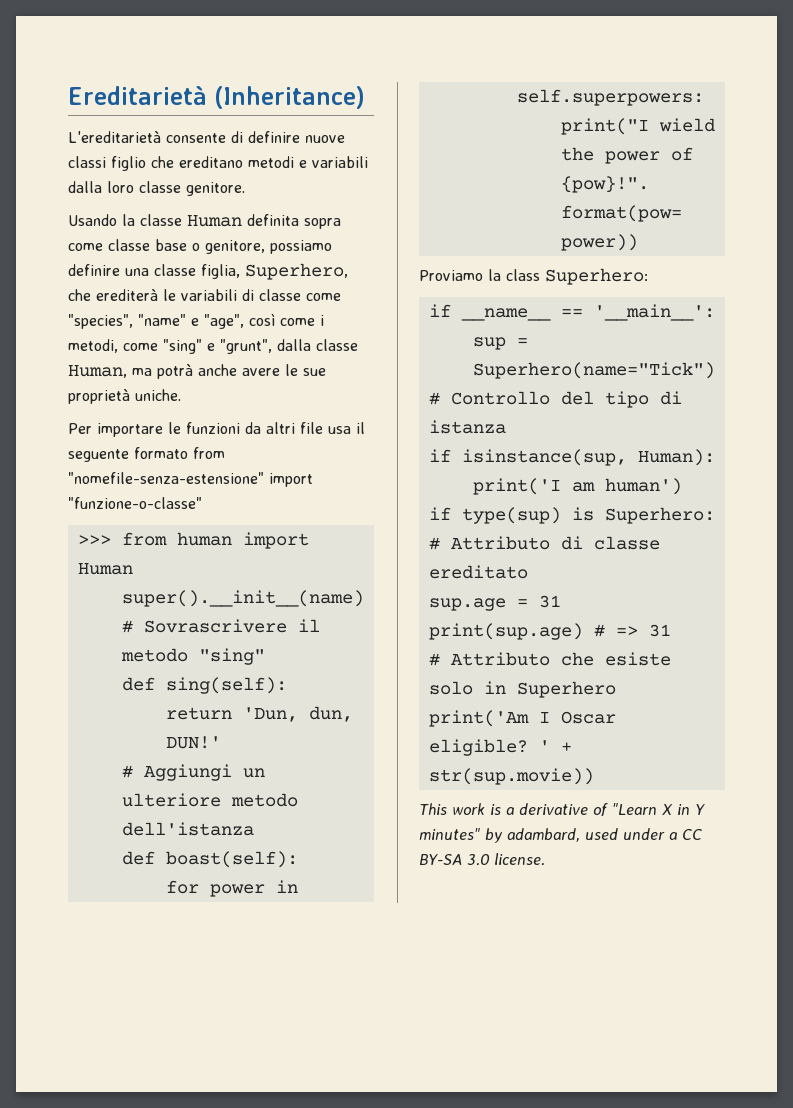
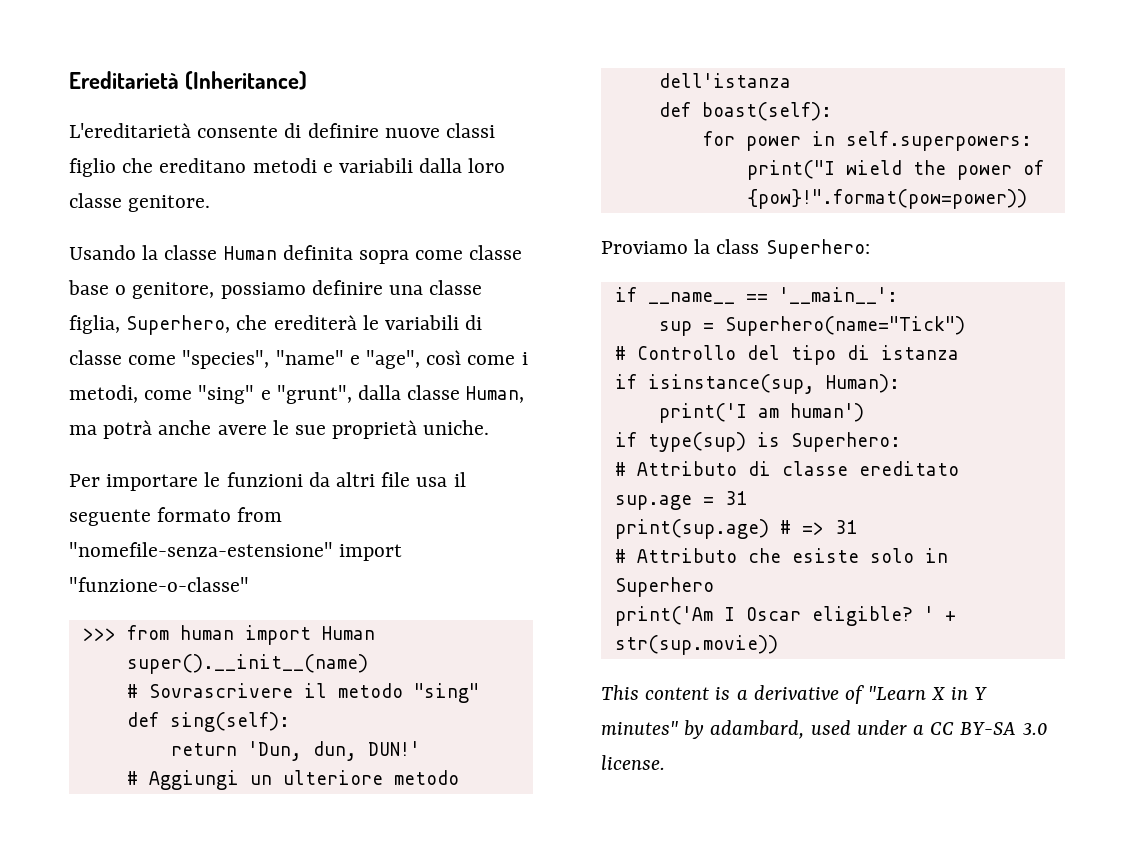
- This work is a derivative of "Learn X in Y minutes" by adambard, used under a CC BY-SA 3.0 license.
+ This content is a derivative of "Learn X in Y minutes" by adambard, used under a CC BY-SA 3.0 license.

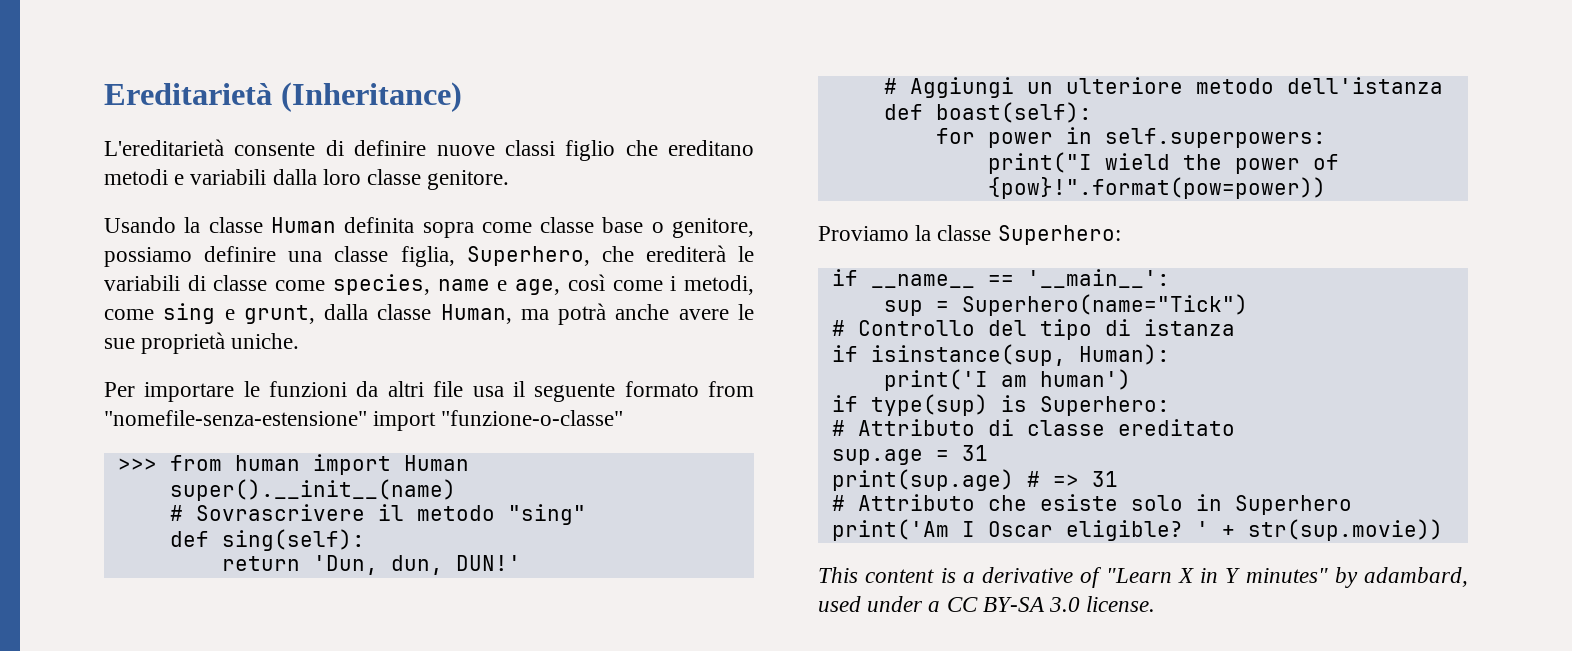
- Usando la classe Human definita sopra come classe base o genitore, possiamo definire una classe figlia, Superhero, che erediterà le variabili di classe come "species", "name" e "age", così come i metodi, come "sing" e "grunt", dalla classe Human, ma potrà anche avere le sue proprietà uniche.
+ Usando la classe Human definita sopra come classe base o genitore, possiamo definire una classe figlia, Superhero, che erediterà le variabili di classe come species, name e age, così come i metodi, come sing e grunt, dalla classe Human, ma potrà anche avere le sue proprietà uniche.
- Proviamo la class Superhero:
+ Proviamo la classe Superhero:

